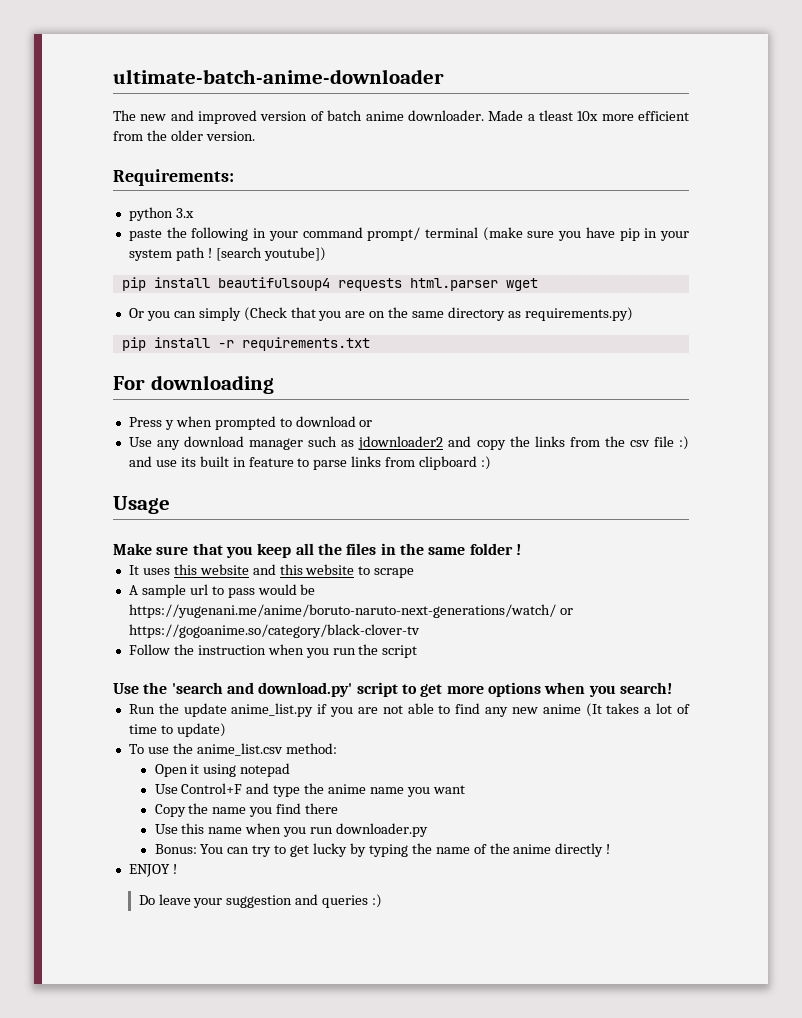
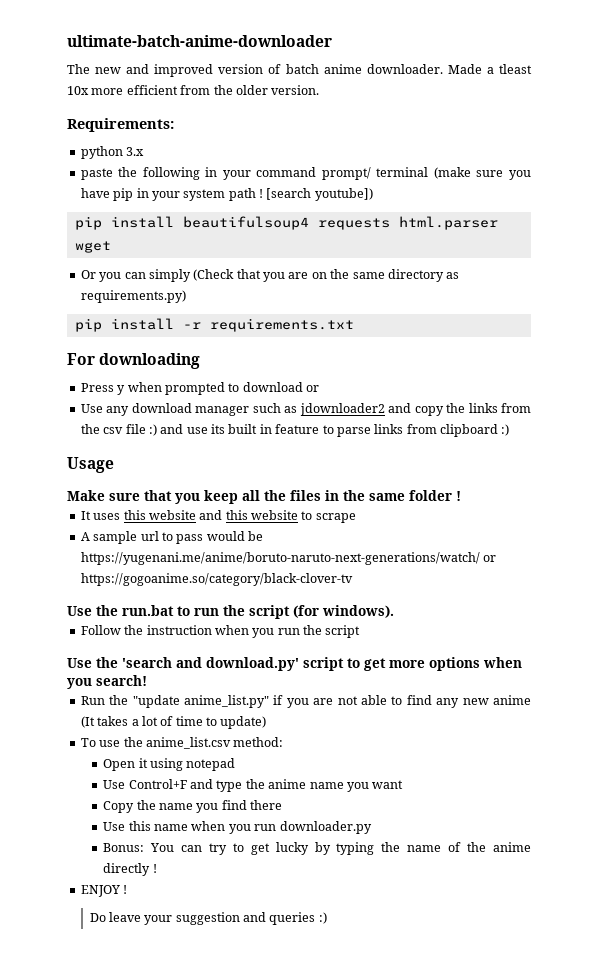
+ Use the run.bat to run the script (for windows).
- Run the update anime_list.py if you are not able to find any new anime (It takes a lot of time to update)
+ Run the "update anime_list.py" if you are not able to find any new anime (It takes a lot of time to update)

